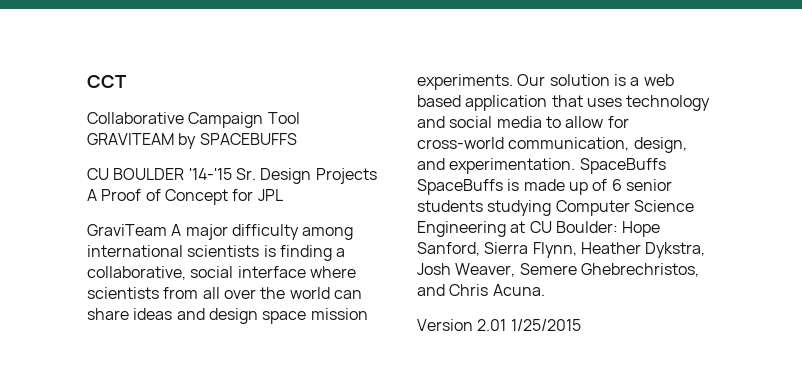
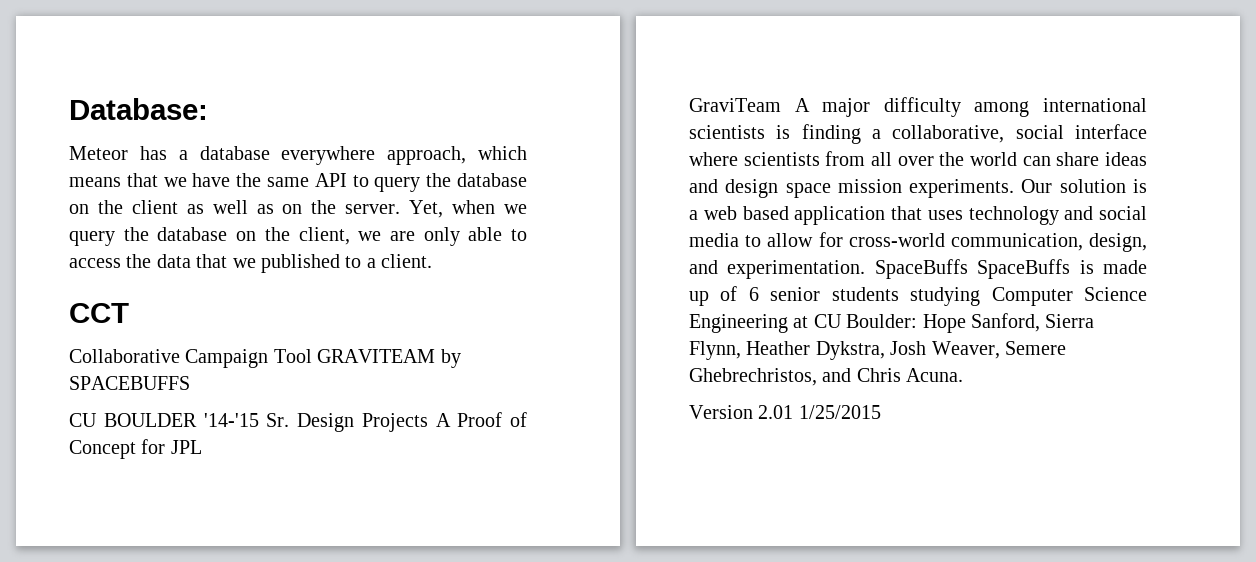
+ Database:
+ Meteor has a database everywhere approach, which means that we have the same API to query the database on the client as well as on the server. Yet, when we query the database on the client, we are only able to access the data that we published to a client.

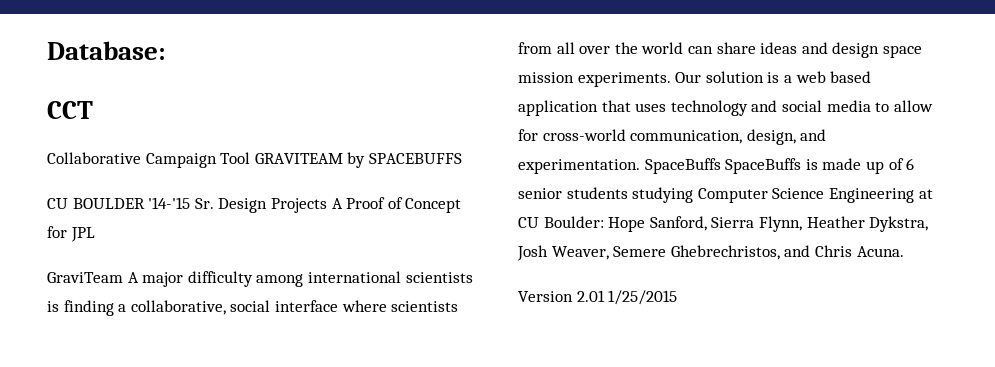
- Meteor has a database everywhere approach, which means that we have the same API to query the database on the client as well as on the server. Yet, when we query the database on the client, we are only able to access the data that we published to a client.

